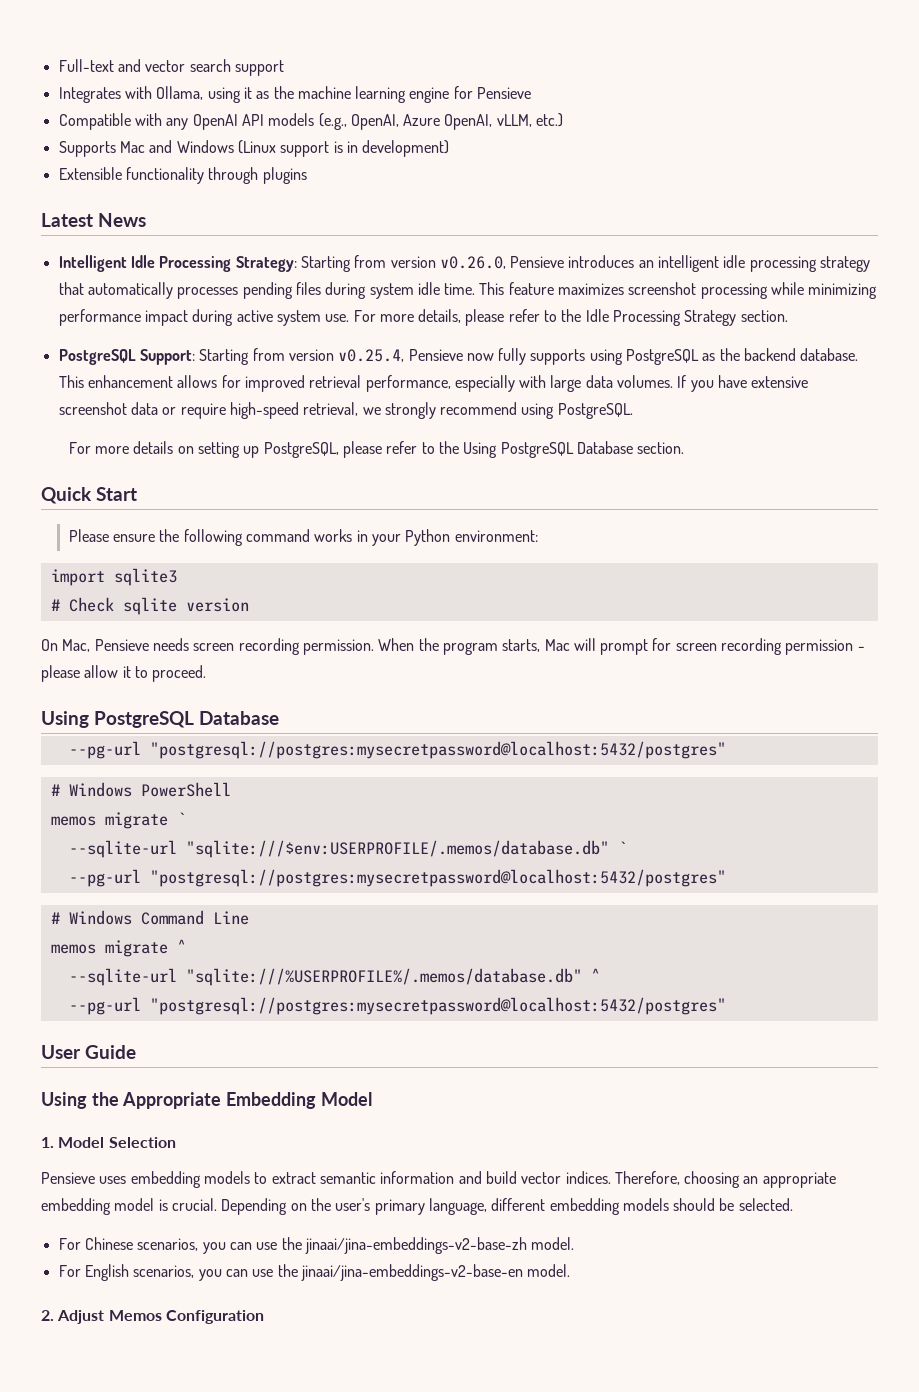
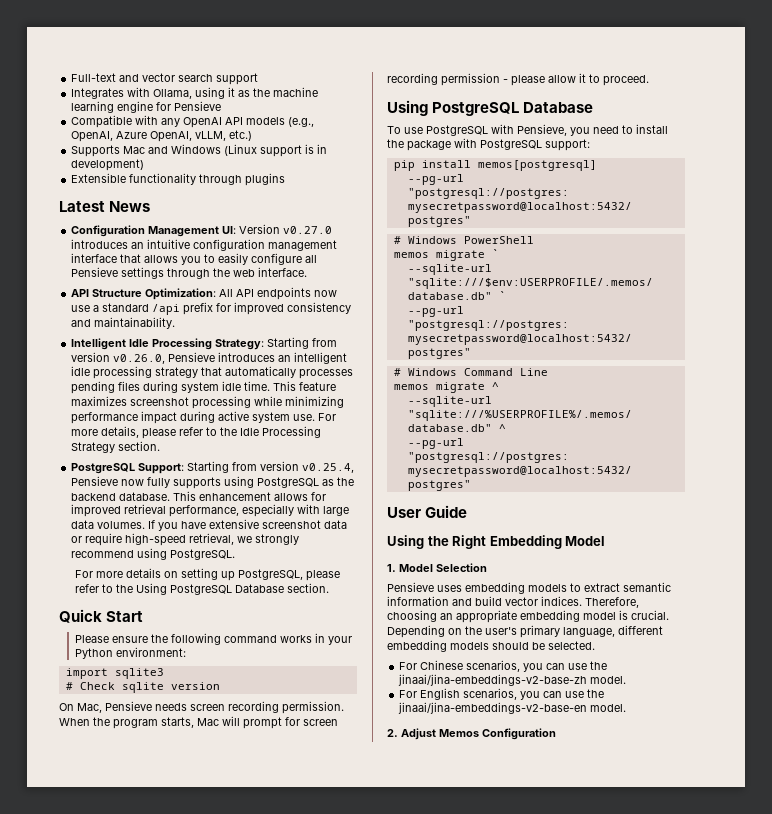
+ Configuration Management UI: Version v0.27.0 introduces an intuitive configuration management interface that allows you to easily configure all Pensieve settings through the web interface.
+ API Structure Optimization: All API endpoints now use a standard /api prefix for improved consistency and maintainability.
+ To use PostgreSQL with Pensieve, you need to install the package with PostgreSQL support:
+ pip install memos[postgresql]
- Using the Appropriate Embedding Model
+ Using the Right Embedding Model

